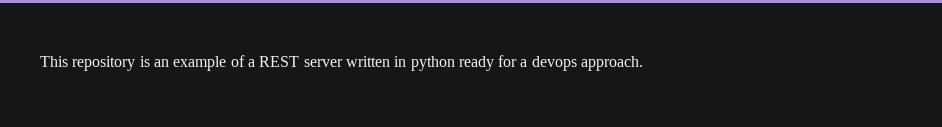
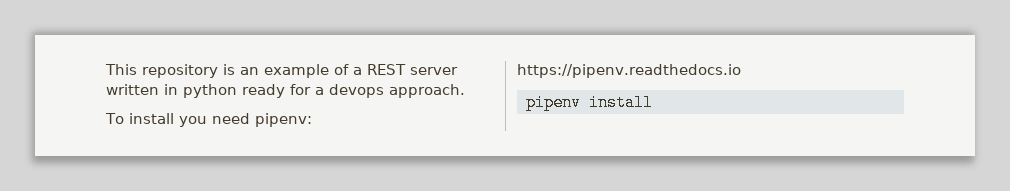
+ To install you need pipenv: https://pipenv.readthedocs.io
+ pipenv install

